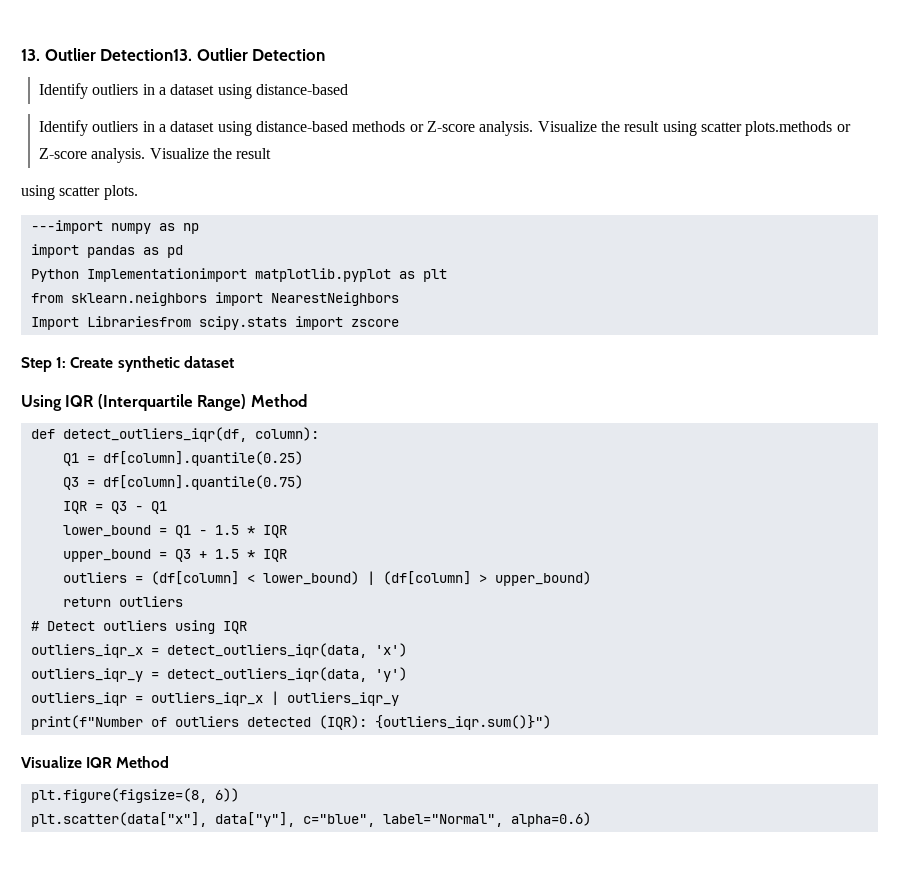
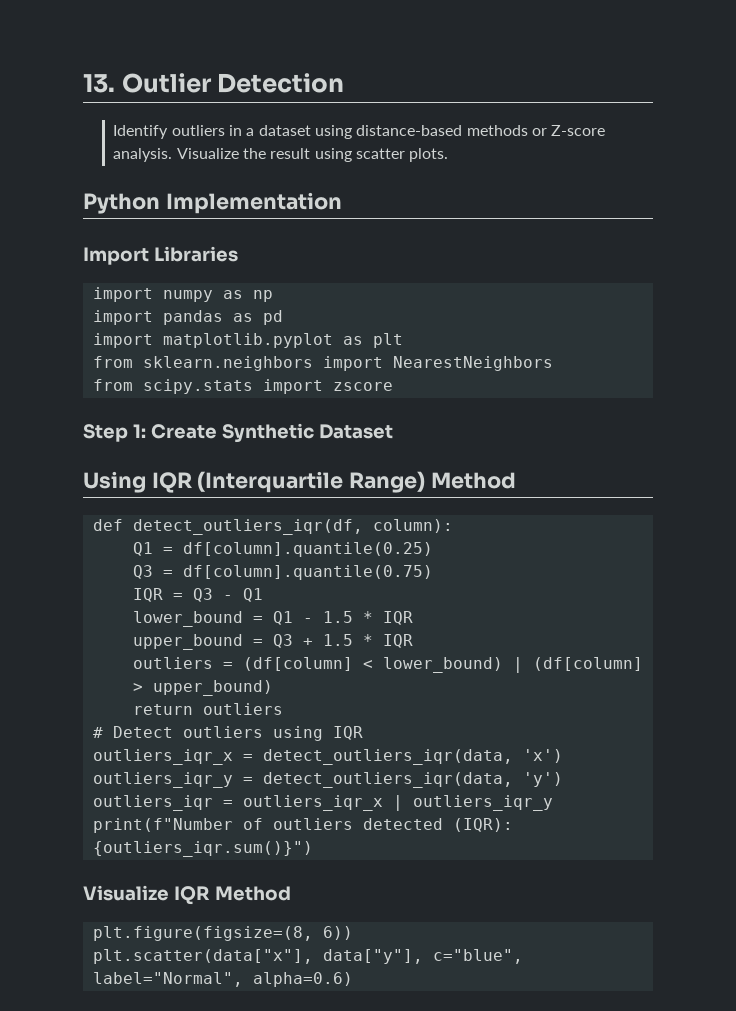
- 13. Outlier Detection13. Outlier Detection
- Identify outliers in a dataset using distance-based
+ 13. Outlier Detection
- Visualize the result using scatter plots.methods or Z-score analysis. Visualize the result
- using scatter plots.
- ---import numpy as np
+ Visualize the result using scatter plots.
+ Python Implementation
+ Import Libraries
+ import numpy as np
- Python Implementationimport matplotlib.pyplot as plt
+ import matplotlib.pyplot as plt
- Import Librariesfrom scipy.stats import zscore
+ from scipy.stats import zscore
- Step 1: Create synthetic dataset
+ Step 1: Create Synthetic Dataset

